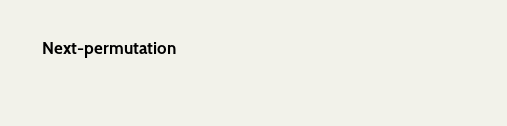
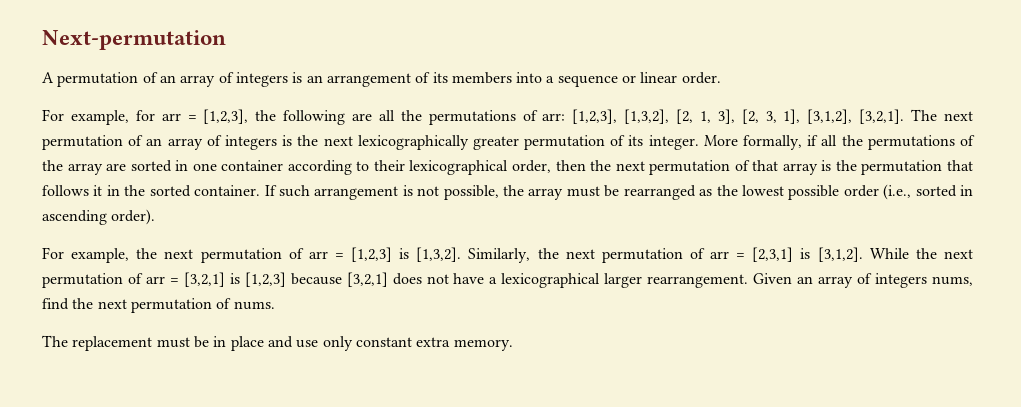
+ A permutation of an array of integers is an arrangement of its members into a sequence or linear order.
+ For example, for arr = [1,2,3], the following are all the permutations of arr: [1,2,3], [1,3,2], [2, 1, 3], [2, 3, 1], [3,1,2], [3,2,1]. The next permutation of an array of integers is the next lexicographically greater permutation of its integer. More formally, if all the permutations of the array are sorted in one container according to their lexicographical order, then the next permutation of that array is the permutation that follows it in the sorted container. If such arrangement is not possible, the array must be rearranged as the lowest possible order (i.e., sorted in ascending order).
+ For example, the next permutation of arr = [1,2,3] is [1,3,2]. Similarly, the next permutation of arr = [2,3,1] is [3,1,2]. While the next permutation of arr = [3,2,1] is [1,2,3] because [3,2,1] does not have a lexicographical larger rearrangement. Given an array of integers nums, find the next permutation of nums.
+ The replacement must be in place and use only constant extra memory.

